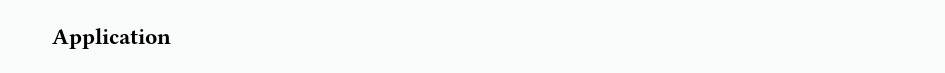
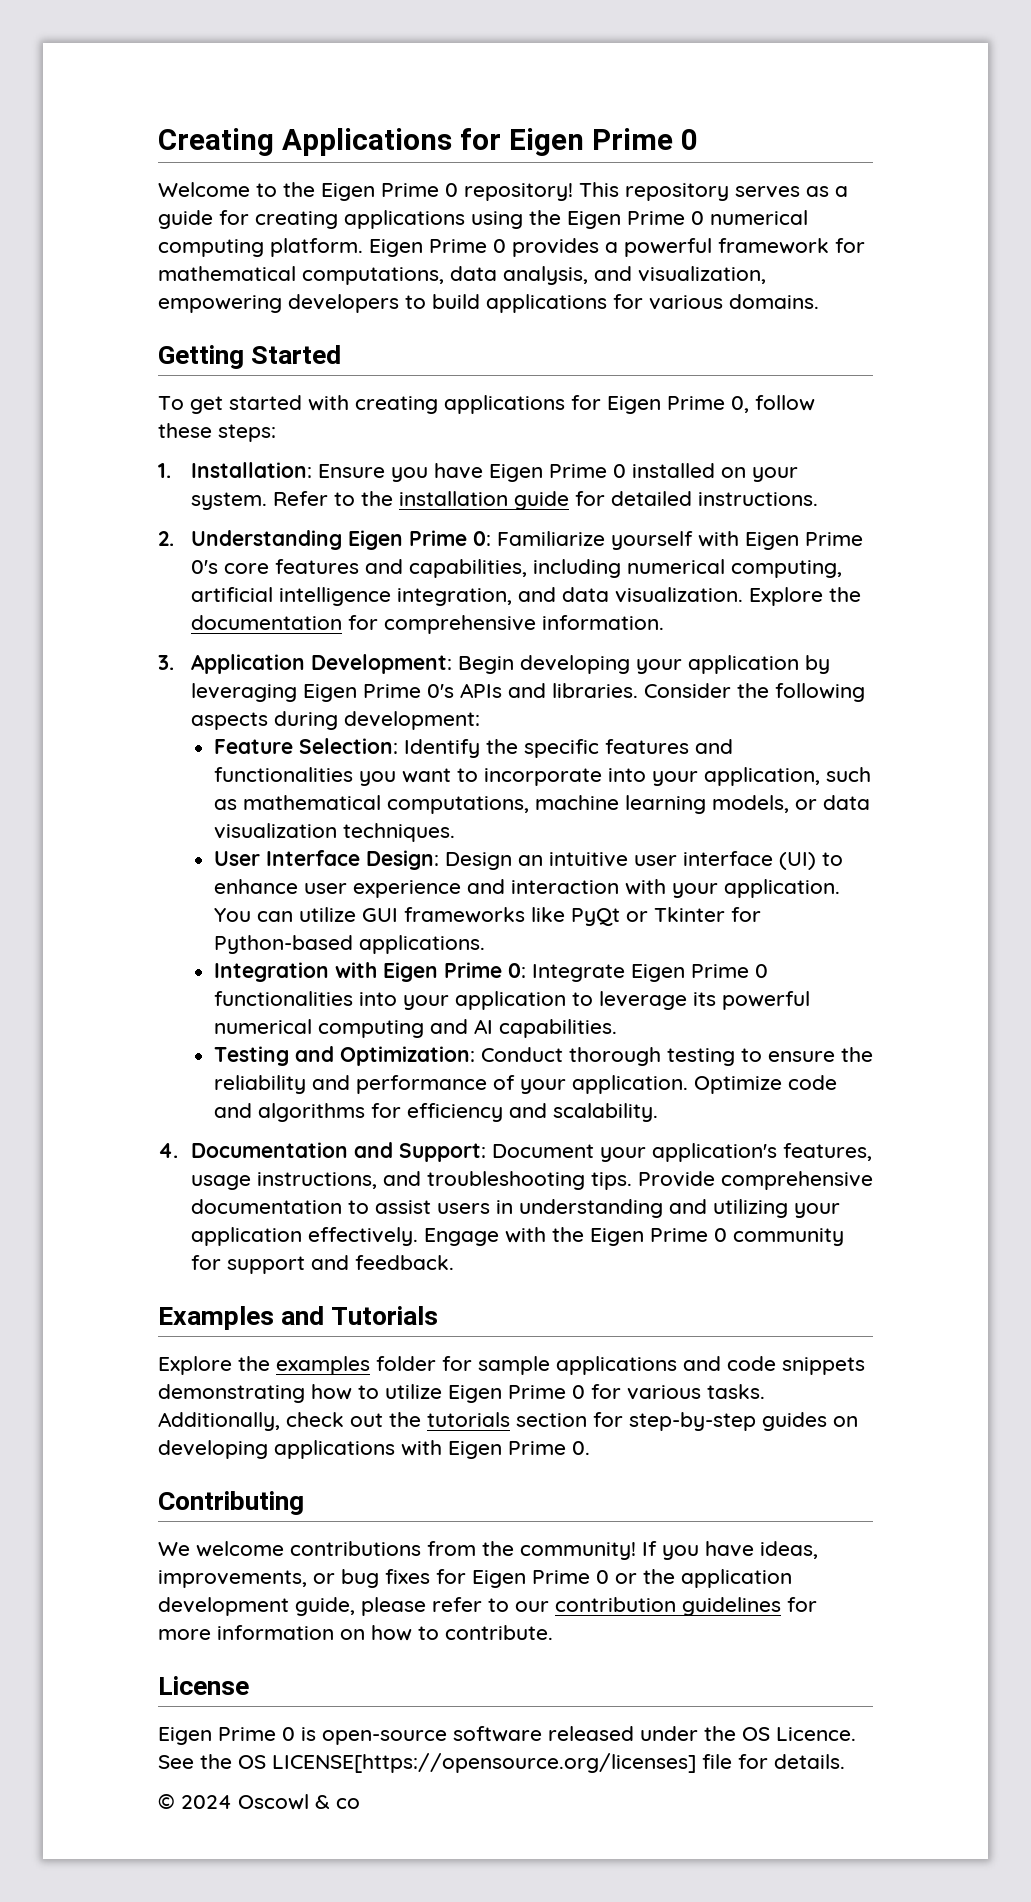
- Application
+ Creating Applications for Eigen Prime 0
+ Welcome to the Eigen Prime 0 repository! This repository serves as a guide for creating applications using the Eigen Prime 0 numerical computing platform. Eigen Prime 0 provides a powerful framework for mathematical computations, data analysis, and visualization, empowering developers to build applications for various domains.
+ Getting Started
+ To get started with creating applications for Eigen Prime 0, follow these steps:
+ 1. Installation: Ensure you have Eigen Prime 0 installed on your system. Refer to the installation guide for detailed instructions.
+ 2. Understanding Eigen Prime 0: Familiarize yourself with Eigen Prime 0's core features and capabilities, including numerical computing, artificial intelligence integration, and data visualization. Explore the documentation for comprehensive information.
+ 3. Application Development: Begin developing your application by leveraging Eigen Prime 0's APIs and libraries. Consider the following aspects during development:
+ Feature Selection: Identify the specific features and functionalities you want to incorporate into your application, such as mathematical computations, machine learning models, or data visualization techniques.
+ User Interface Design: Design an intuitive user interface (UI) to enhance user experience and interaction with your application. You can utilize GUI frameworks like PyQt or Tkinter for Python-based applications.
+ Integration with Eigen Prime 0: Integrate Eigen Prime 0 functionalities into your application to leverage its powerful numerical computing and AI capabilities.
+ Testing and Optimization: Conduct thorough testing to ensure the reliability and performance of your application. Optimize code and algorithms for efficiency and scalability.
+ 4. Documentation and Support: Document your application's features, usage instructions, and troubleshooting tips. Provide comprehensive documentation to assist users in understanding and utilizing your application effectively. Engage with the Eigen Prime 0 community for support and feedback.
+ Examples and Tutorials
+ Explore the examples folder for sample applications and code snippets demonstrating how to utilize Eigen Prime 0 for various tasks. Additionally, check out the tutorials section for step-by-step guides on developing applications with Eigen Prime 0.
+ Contributing
+ We welcome contributions from the community! If you have ideas, improvements, or bug fixes for Eigen Prime 0 or the application development guide, please refer to our contribution guidelines for more information on how to contribute.
+ License
+ Eigen Prime 0 is open-source software released under the OS Licence. See the OS LICENSE[https://opensource.org/licenses] file for details.
+ © 2024 Oscowl & co

